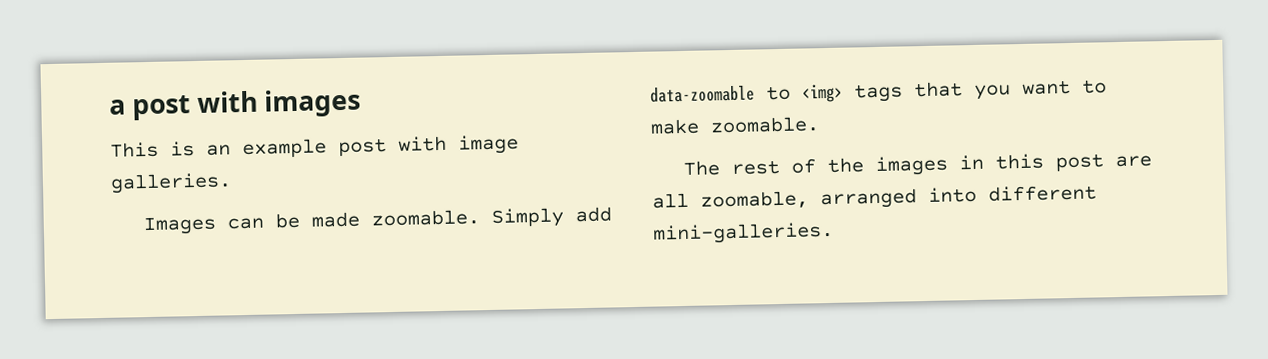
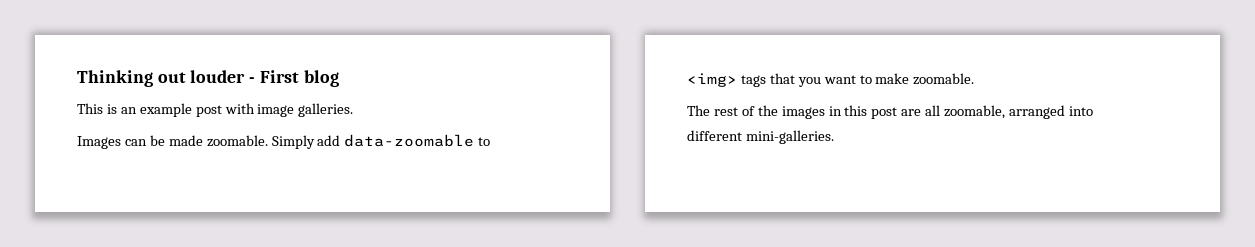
- a post with images
+ Thinking out louder - First blog

